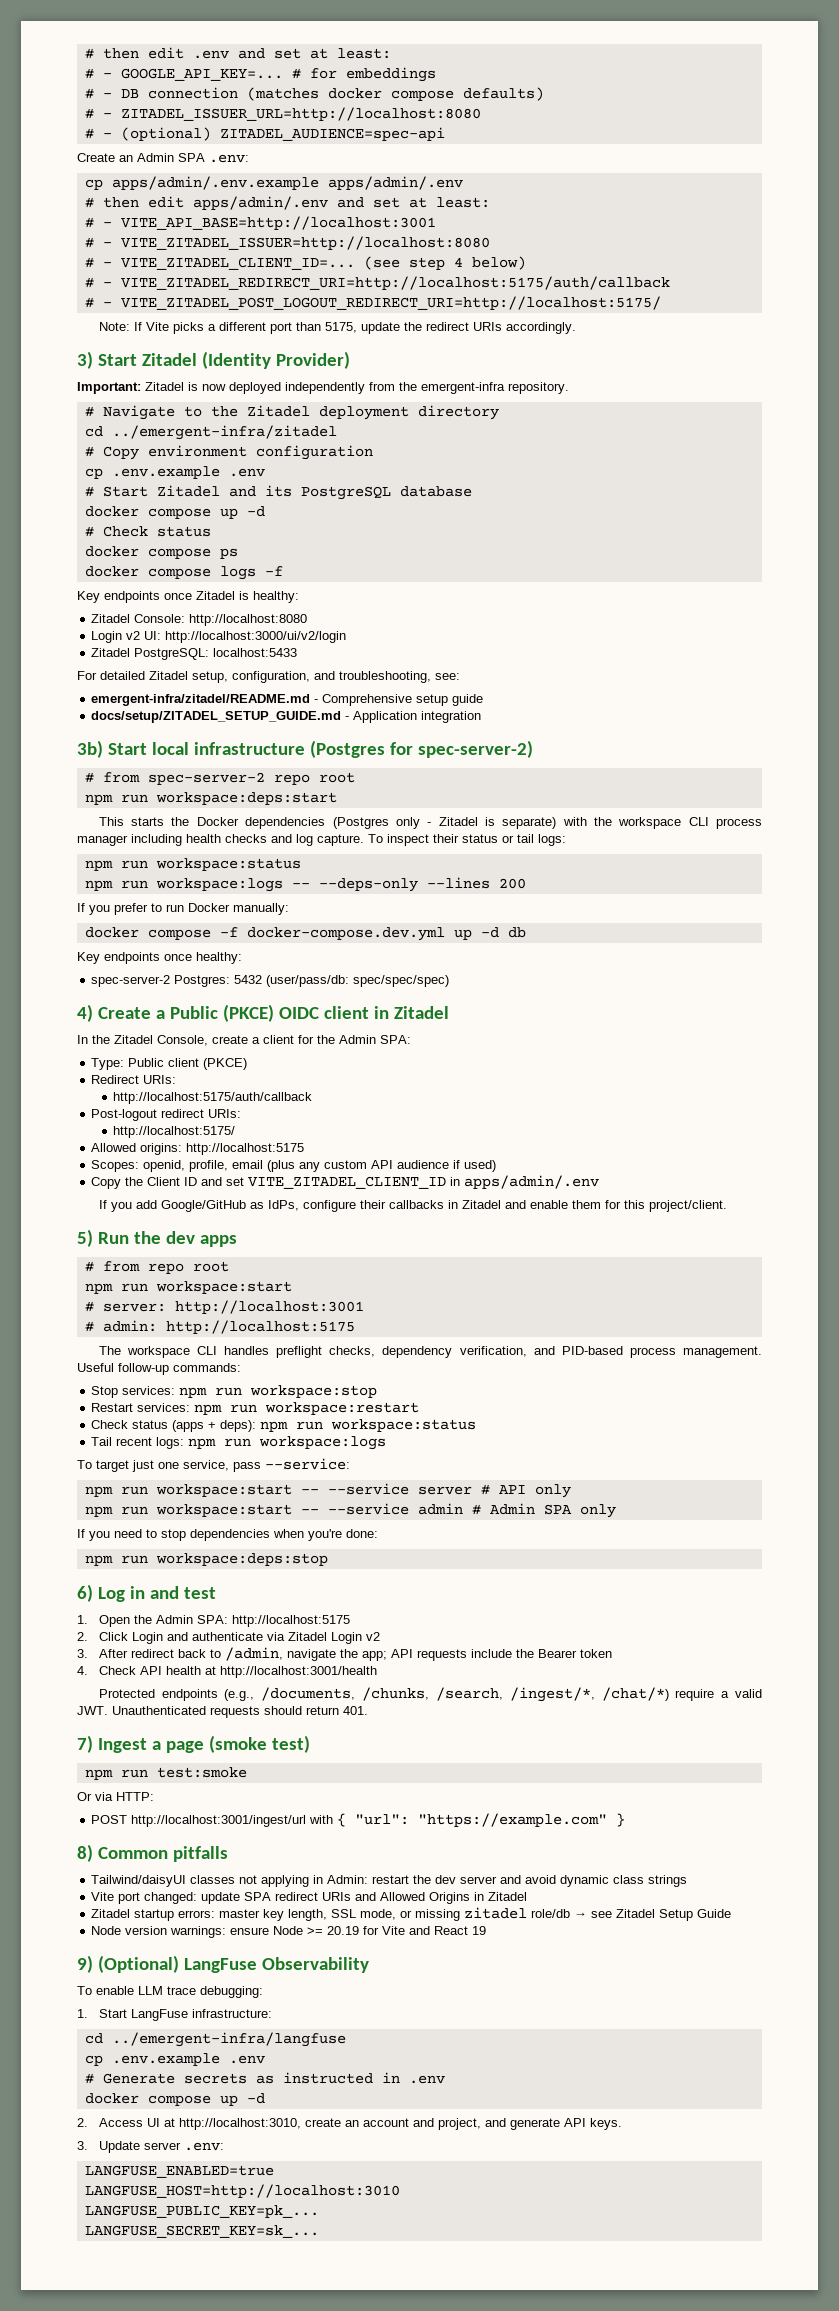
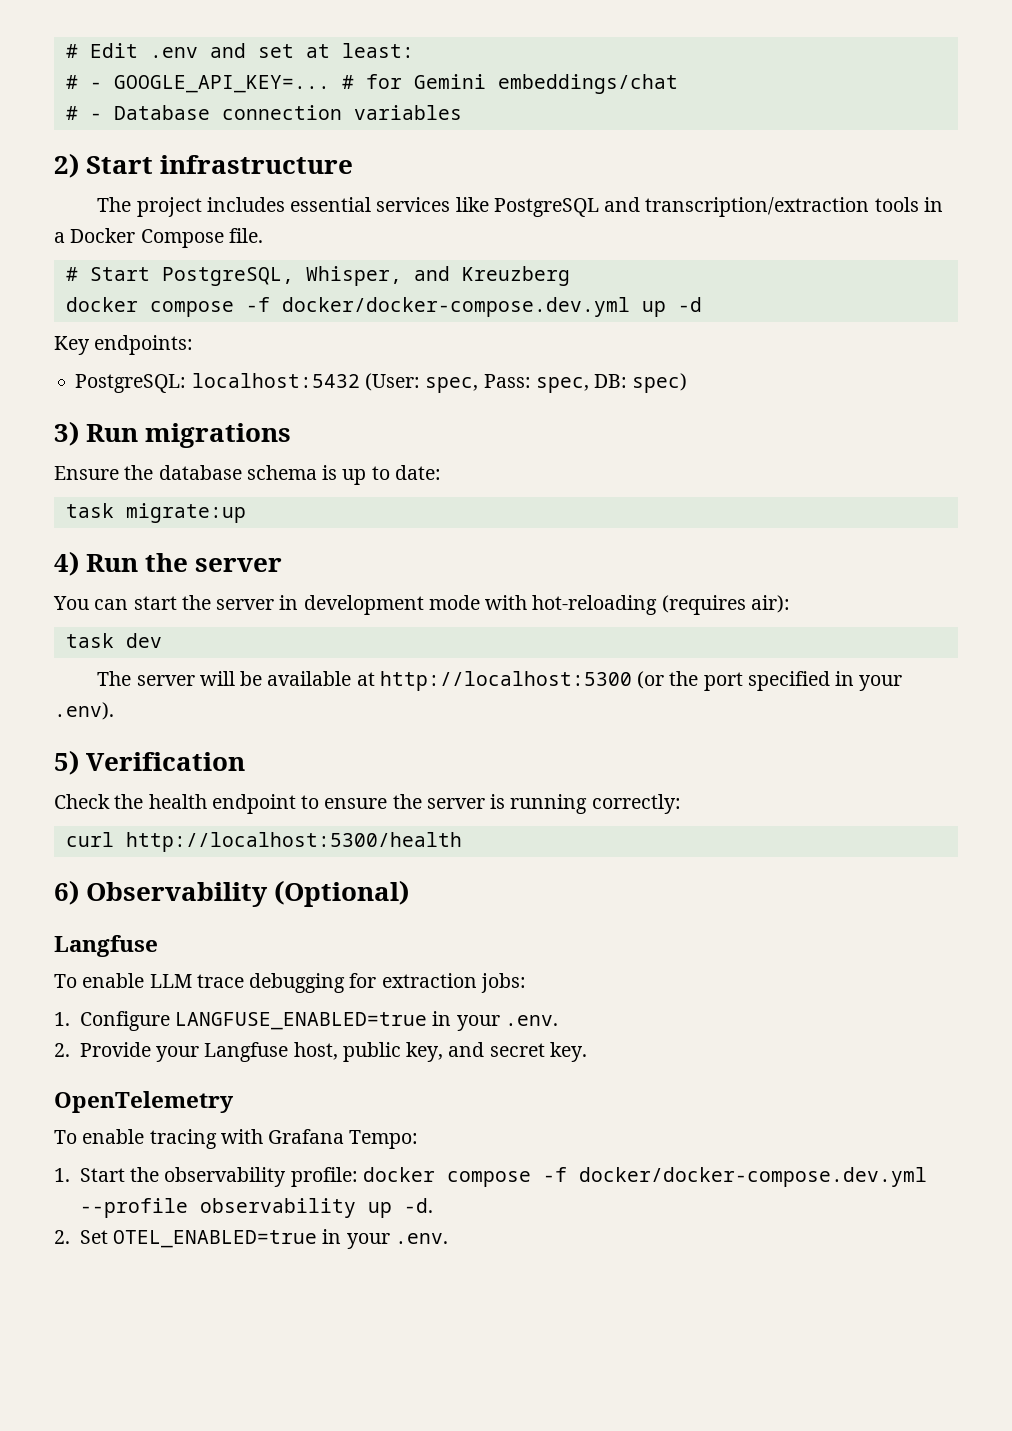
- # then edit .env and set at least:
+ # Edit .env and set at least:
- # for embeddings
- # - DB connection (matches docker compose defaults)
- # - ZITADEL_ISSUER_URL=http://localhost:8080
- # - (optional) ZITADEL_AUDIENCE=spec-api
- Create an Admin SPA .env:
- cp apps/admin/.env.example apps/admin/.env
- # then edit apps/admin/.env and set at least:
- # - VITE_API_BASE=http://localhost:3001
- # - VITE_ZITADEL_ISSUER=http://localhost:8080
- # - VITE_ZITADEL_CLIENT_ID=... (see step 4 below)
- # - VITE_ZITADEL_REDIRECT_URI=http://localhost:5175/auth/callback
- # - VITE_ZITADEL_POST_LOGOUT_REDIRECT_URI=http://localhost:5175/
- Note: If Vite picks a different port than 5175, update the redirect URIs accordingly.
- 3) Start Zitadel (Identity Provider)
- Important: Zitadel is now deployed independently from the emergent-infra repository.
- # Navigate to the Zitadel deployment directory
- cd ../emergent-infra/zitadel
- # Copy environment configuration
- cp .env.example .env
- # Start Zitadel and its PostgreSQL database
- docker compose up -d
- # Check status
- docker compose ps
- docker compose logs -f
- Key endpoints once Zitadel is healthy:
- Zitadel Console: http://localhost:8080
- Login v2 UI: http://localhost:3000/ui/v2/login
- Zitadel PostgreSQL: localhost:5433
- For detailed Zitadel setup, configuration, and troubleshooting, see:
- emergent-infra/zitadel/README.md - Comprehensive setup guide
- docs/setup/ZITADEL_SETUP_GUIDE.md - Application integration
- 3b) Start local infrastructure (Postgres for spec-server-2)
- # from spec-server-2 repo root
- npm run workspace:deps:start
- This starts the Docker dependencies (Postgres only - Zitadel is separate) with the workspace CLI process manager including health checks and log capture. To inspect their status or tail logs:
- npm run workspace:status
- npm run workspace:logs -- --deps-only --lines 200
- If you prefer to run Docker manually:
- docker compose -f docker-compose.dev.yml up -d db
- Key endpoints once healthy:
- spec-server-2 Postgres: 5432 (user/pass/db: spec/spec/spec)
- 4) Create a Public (PKCE) OIDC client in Zitadel
- In the Zitadel Console, create a client for the Admin SPA:
- Type: Public client (PKCE)
- Redirect URIs:
- http://localhost:5175/auth/callback
- Post-logout redirect URIs:
- http://localhost:5175/
- Allowed origins: http://localhost:5175
- Scopes: openid, profile, email (plus any custom API audience if used)
- Copy the Client ID and set VITE_ZITADEL_CLIENT_ID in apps/admin/.env
- If you add Google/GitHub as IdPs, configure their callbacks in Zitadel and enable them for this project/client.
- 5) Run the dev apps
- # from repo root
- npm run workspace:start
- # server: http://localhost:3001
- # admin: http://localhost:5175
- The workspace CLI handles preflight checks, dependency verification, and PID-based process management. Useful follow-up commands:
- Stop services: npm run workspace:stop
- Restart services: npm run workspace:restart
- Check status (apps + deps): npm run workspace:status
- Tail recent logs: npm run workspace:logs
- To target just one service, pass --service:
- npm run workspace:start -- --service server # API only
- npm run workspace:start -- --service admin # Admin SPA only
- If you need to stop dependencies when you're done:
- npm run workspace:deps:stop
- 6) Log in and test
- 1. Open the Admin SPA: http://localhost:5175
- 2. Click Login and authenticate via Zitadel Login v2
- 3. After redirect back to /admin, navigate the app; API requests include the Bearer token
- 4. Check API health at http://localhost:3001/health
- Protected endpoints (e.g., /documents, /chunks, /search, /ingest/*, /chat/*) require a valid JWT. Unauthenticated requests should return 401.
- 7) Ingest a page (smoke test)
- npm run test:smoke
- Or via HTTP:
- POST http://localhost:3001/ingest/url with { "url": "https://example.com" }
- 8) Common pitfalls
- Tailwind/daisyUI classes not applying in Admin: restart the dev server and avoid dynamic class strings
- Vite port changed: update SPA redirect URIs and Allowed Origins in Zitadel
- Zitadel startup errors: master key length, SSL mode, or missing zitadel role/db → see Zitadel Setup Guide
- Node version warnings: ensure Node >= 20.19 for Vite and React 19
- 9) (Optional) LangFuse Observability
- To enable LLM trace debugging:
- 1. Start LangFuse infrastructure:
- cd ../emergent-infra/langfuse
- cp .env.example .env
- # Generate secrets as instructed in .env
- docker compose up -d
- 2. Access UI at http://localhost:3010, create an account and project, and generate API keys.
- 3. Update server .env:
- LANGFUSE_ENABLED=true
- LANGFUSE_HOST=http://localhost:3010
- LANGFUSE_PUBLIC_KEY=pk_...
- LANGFUSE_SECRET_KEY=sk_...
+ # for Gemini embeddings/chat
+ # - Database connection variables
+ 2) Start infrastructure
+ The project includes essential services like PostgreSQL and transcription/extraction tools in a Docker Compose file.
+ # Start PostgreSQL, Whisper, and Kreuzberg
+ docker compose -f docker/docker-compose.dev.yml up -d
+ Key endpoints:
+ PostgreSQL: localhost:5432 (User: spec, Pass: spec, DB: spec)
+ 3) Run migrations
+ Ensure the database schema is up to date:
+ task migrate:up
+ 4) Run the server
+ You can start the server in development mode with hot-reloading (requires air):
+ task dev
+ The server will be available at http://localhost:5300 (or the port specified in your .env).
+ 5) Verification
+ Check the health endpoint to ensure the server is running correctly:
+ curl http://localhost:5300/health
+ 6) Observability (Optional)
+ Langfuse
+ To enable LLM trace debugging for extraction jobs:
+ 1. Configure LANGFUSE_ENABLED=true in your .env.
+ 2. Provide your Langfuse host, public key, and secret key.
+ OpenTelemetry
+ To enable tracing with Grafana Tempo:
+ 1. Start the observability profile: docker compose -f docker/docker-compose.dev.yml --profile observability up -d.
+ 2. Set OTEL_ENABLED=true in your .env.

